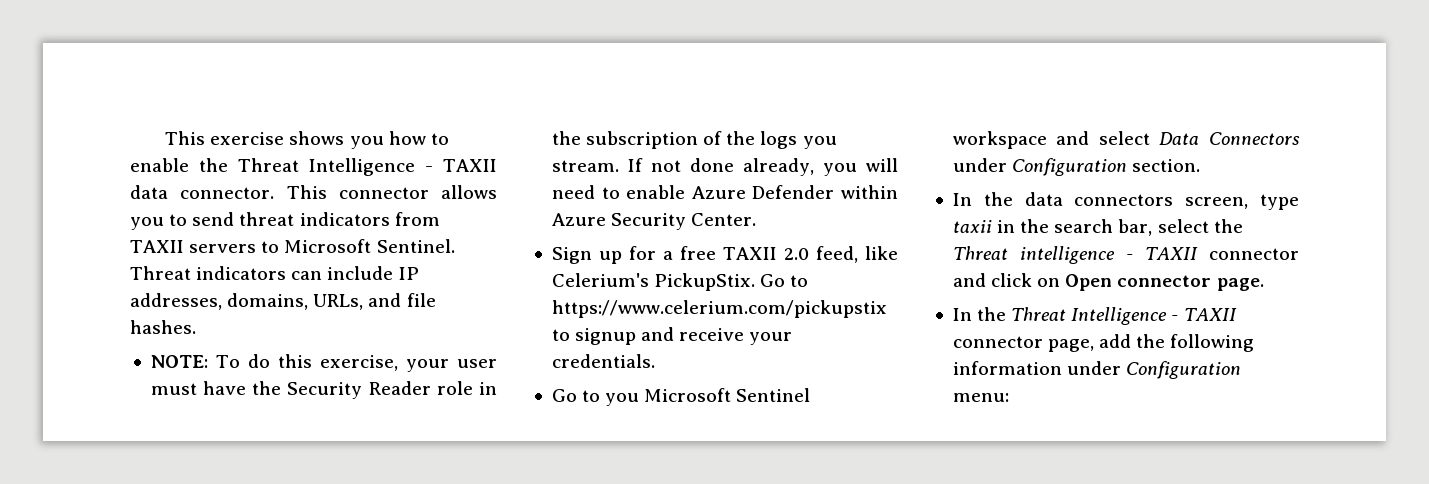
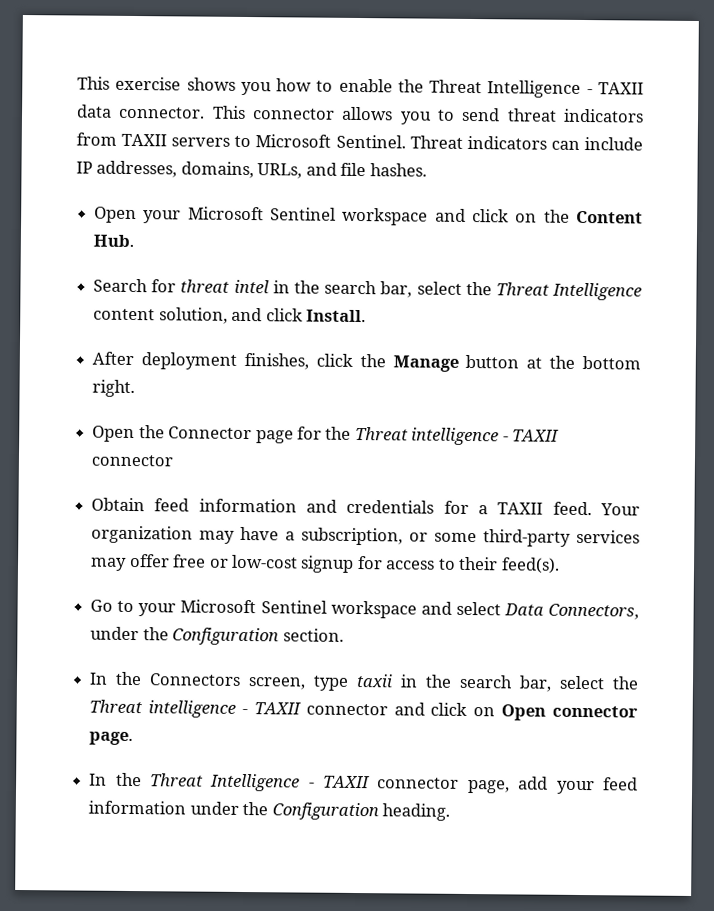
- NOTE: To do this exercise, your user must have the Security Reader role in the subscription of the logs you stream. If not done already, you will need to enable Azure Defender within Azure Security Center.
- Sign up for a free TAXII 2.0 feed, like Celerium's PickupStix. Go to https://www.celerium.com/pickupstix to signup and receive your credentials.
- Go to you Microsoft Sentinel workspace and select Data Connectors under Configuration section.
+ Open your Microsoft Sentinel workspace and click on the Content Hub.
+ Search for threat intel in the search bar, select the Threat Intelligence content solution, and click Install.
+ After deployment finishes, click the Manage button at the bottom right.
+ Open the Connector page for the Threat intelligence - TAXII connector
+ Obtain feed information and credentials for a TAXII feed. Your organization may have a subscription, or some third-party services may offer free or low-cost signup for access to their feed(s).
+ Go to your Microsoft Sentinel workspace and select Data Connectors, under the Configuration section.
- In the data connectors screen, type taxii in the search bar, select the Threat intelligence - TAXII connector and click on Open connector page.
+ In the Connectors screen, type taxii in the search bar, select the Threat intelligence - TAXII connector and click on Open connector page.
- In the Threat Intelligence - TAXII connector page, add the following information under Configuration menu:
+ In the Threat Intelligence - TAXII connector page, add your feed information under the Configuration heading.

